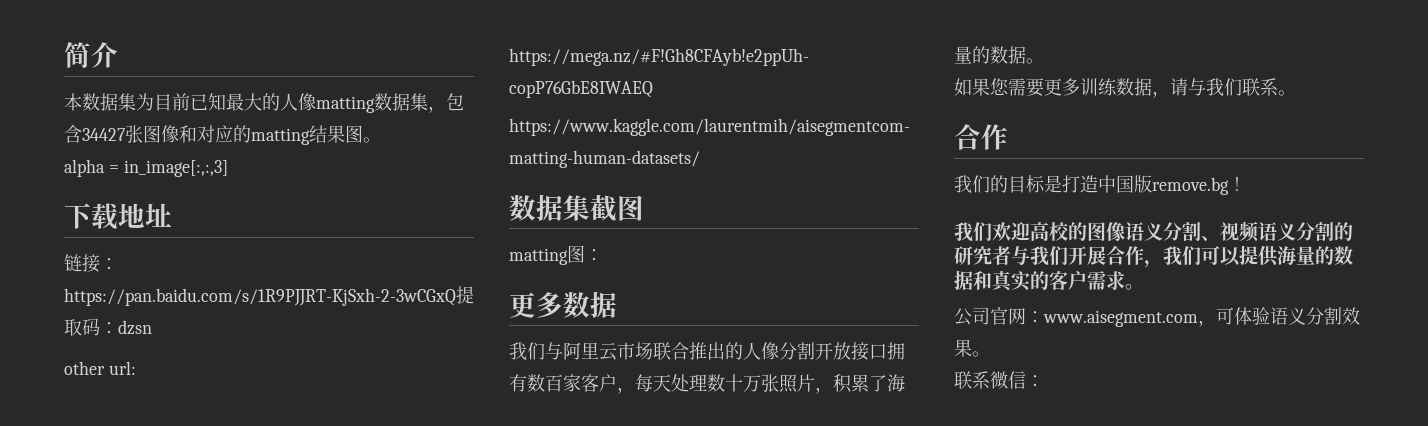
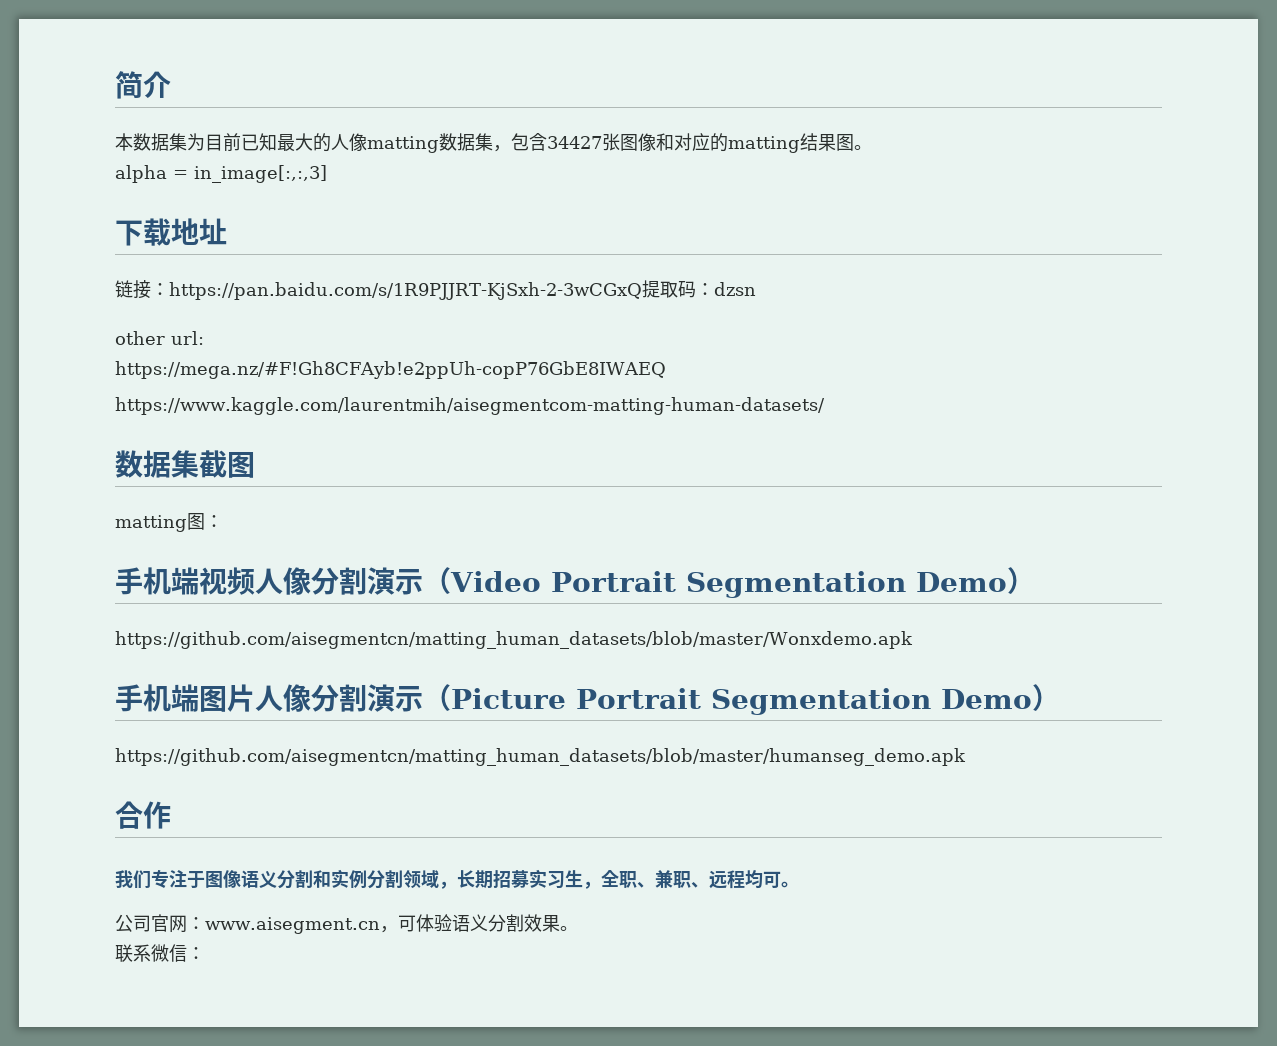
- 更多数据
- 我们与阿里云市场联合推出的人像分割开放接口拥有数百家客户，每天处理数十万张照片，积累了海量的数据。
- 如果您需要更多训练数据，请与我们联系。
+ 手机端视频人像分割演示（Video Portrait Segmentation Demo）
+ https://github.com/aisegmentcn/matting_human_datasets/blob/master/Wonxdemo.apk
+ 手机端图片人像分割演示（Picture Portrait Segmentation Demo）
+ https://github.com/aisegmentcn/matting_human_datasets/blob/master/humanseg_demo.apk
  合作
- 我们的目标是打造中国版remove.bg！
- 我们欢迎高校的图像语义分割、视频语义分割的研究者与我们开展合作，我们可以提供海量的数据和真实的客户需求。
+ 我们专注于图像语义分割和实例分割领域，长期招募实习生，全职、兼职、远程均可。
- 公司官网：www.aisegment.com，可体验语义分割效果。
+ 公司官网：www.aisegment.cn，可体验语义分割效果。

